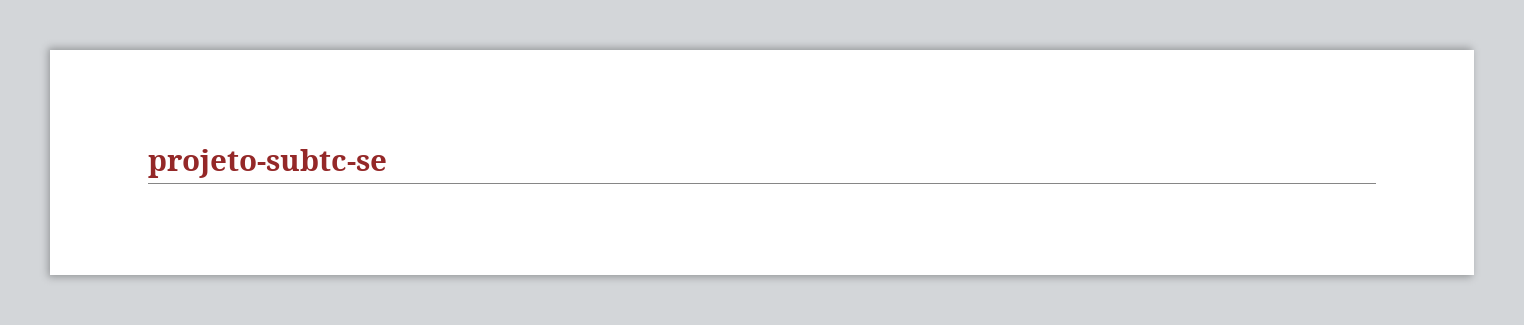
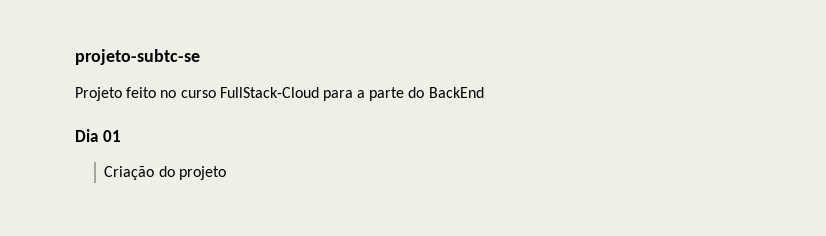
+ Projeto feito no curso FullStack-Cloud para a parte do BackEnd
+ Dia 01
+ Criação do projeto

